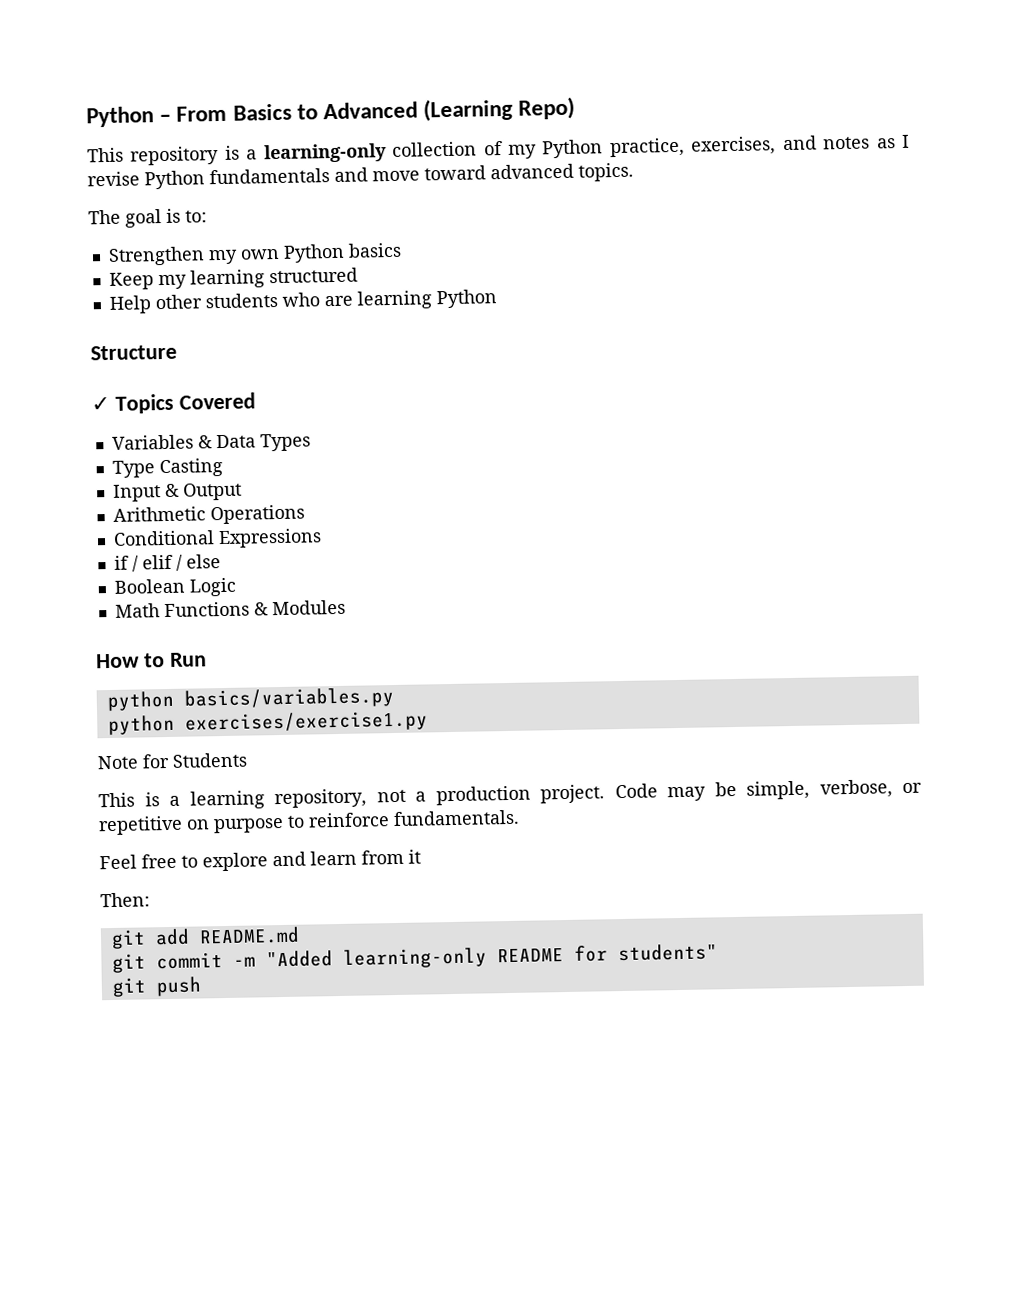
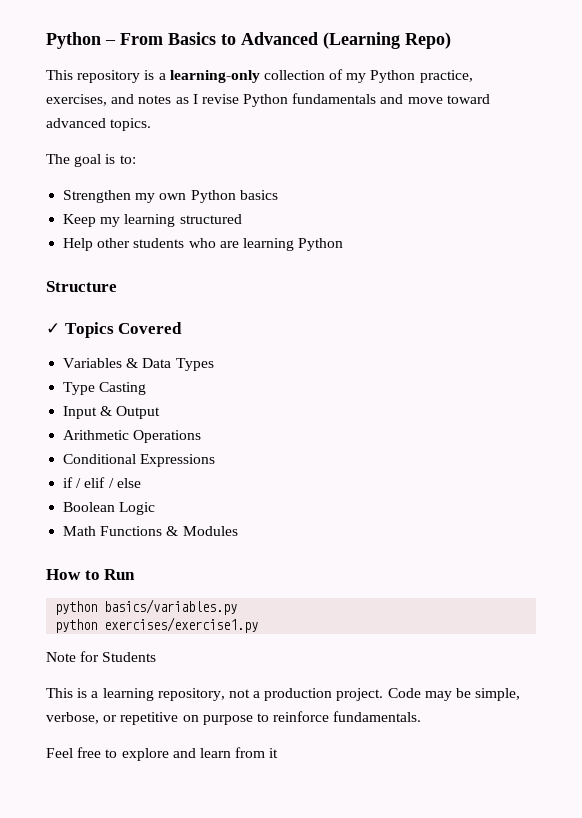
- Then:
- git add README.md
- git commit -m "Added learning-only README for students"
- git push

